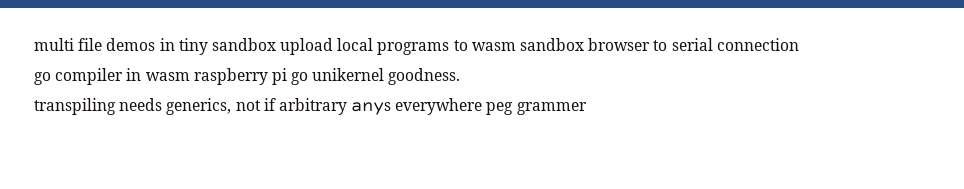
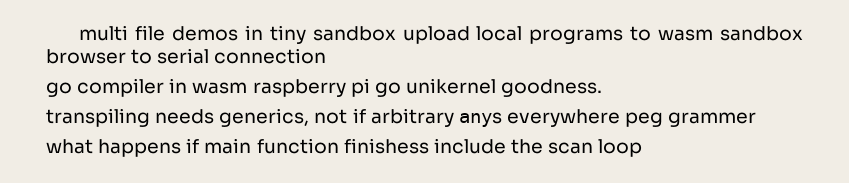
+ what happens if main function finishess include the scan loop

